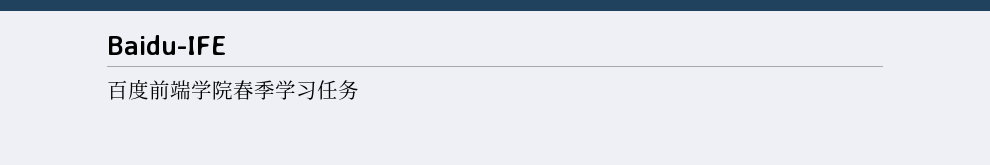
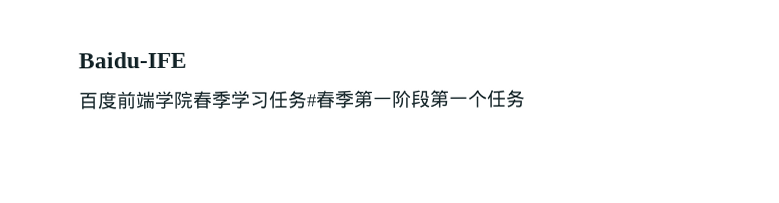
- 百度前端学院春季学习任务
+ 百度前端学院春季学习任务#春季第一阶段第一个任务

